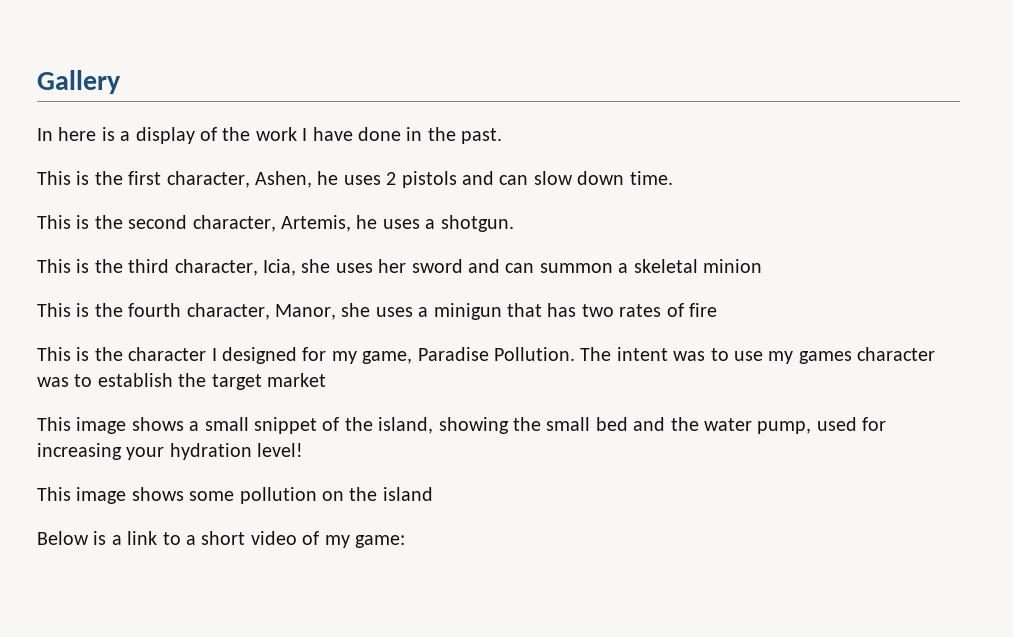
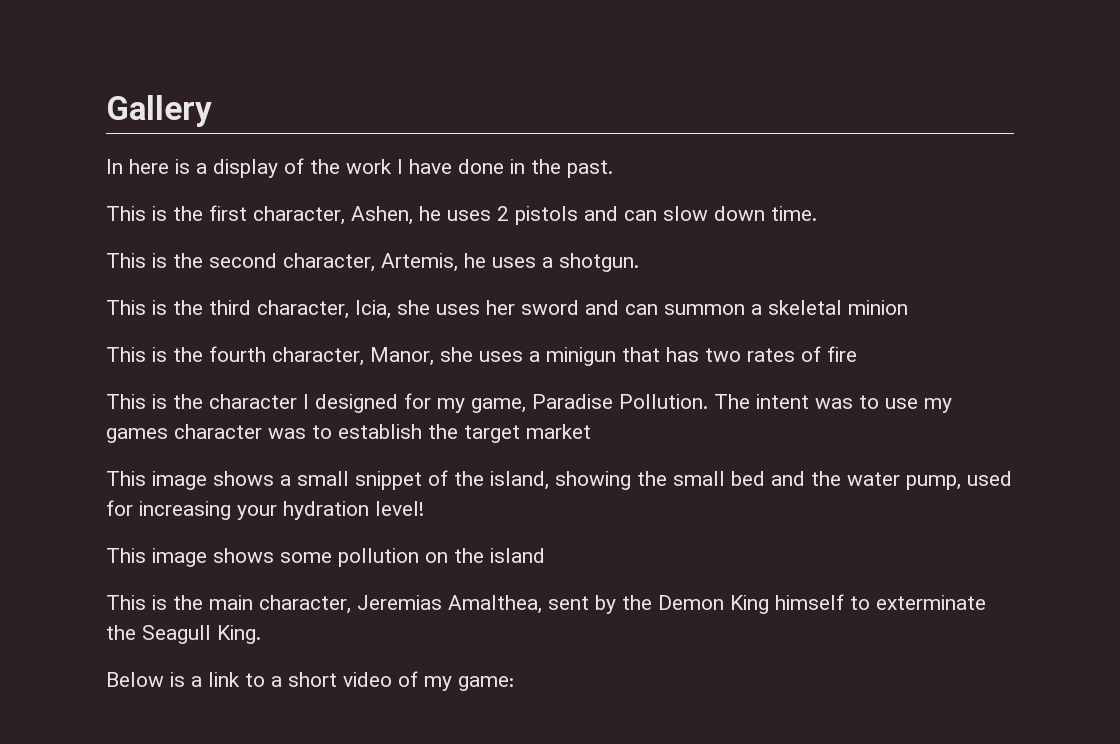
+ This is the main character, Jeremias Amalthea, sent by the Demon King himself to exterminate the Seagull King.

